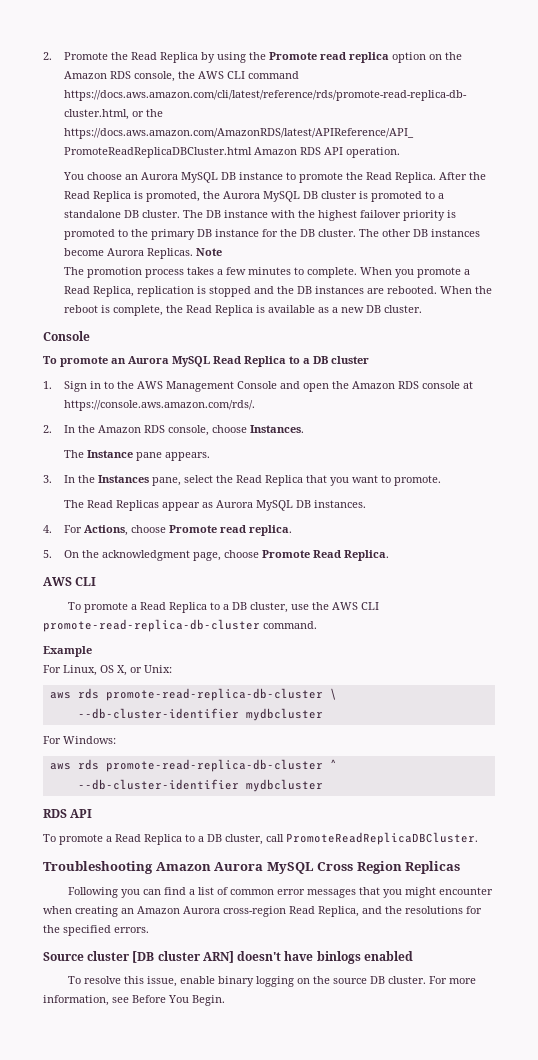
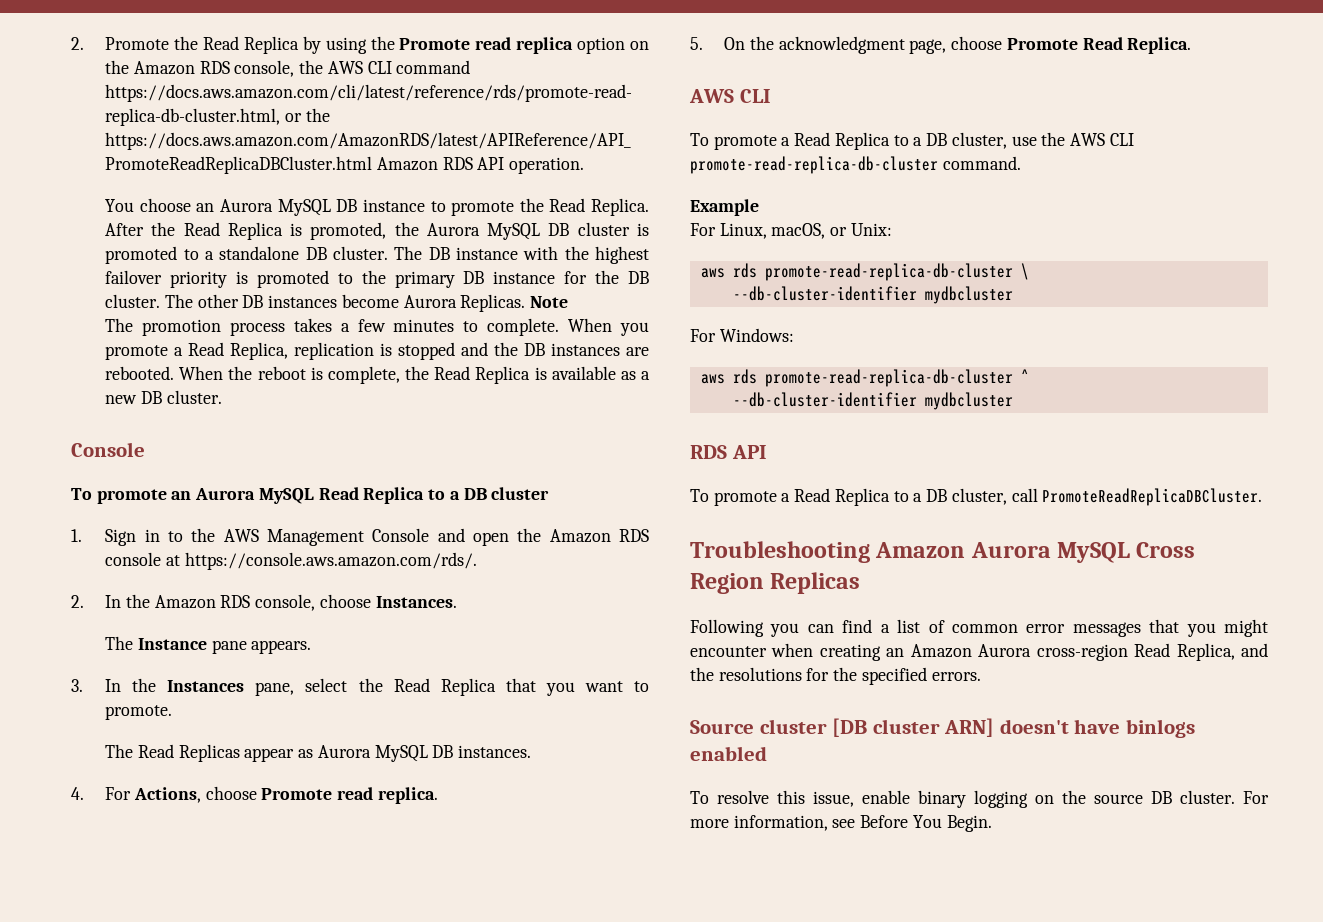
- For Linux, OS X, or Unix:
+ For Linux, macOS, or Unix:

